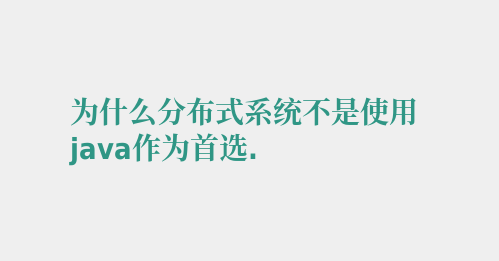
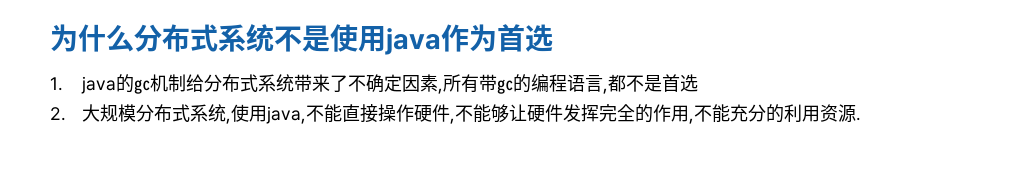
- 为什么分布式系统不是使用java作为首选.
+ 为什么分布式系统不是使用java作为首选
+ 1. java的gc机制给分布式系统带来了不确定因素,所有带gc的编程语言,都不是首选
+ 2.大规模分布式系统,使用java,不能直接操作硬件,不能够让硬件发挥完全的作用,不能充分的利用资源.

